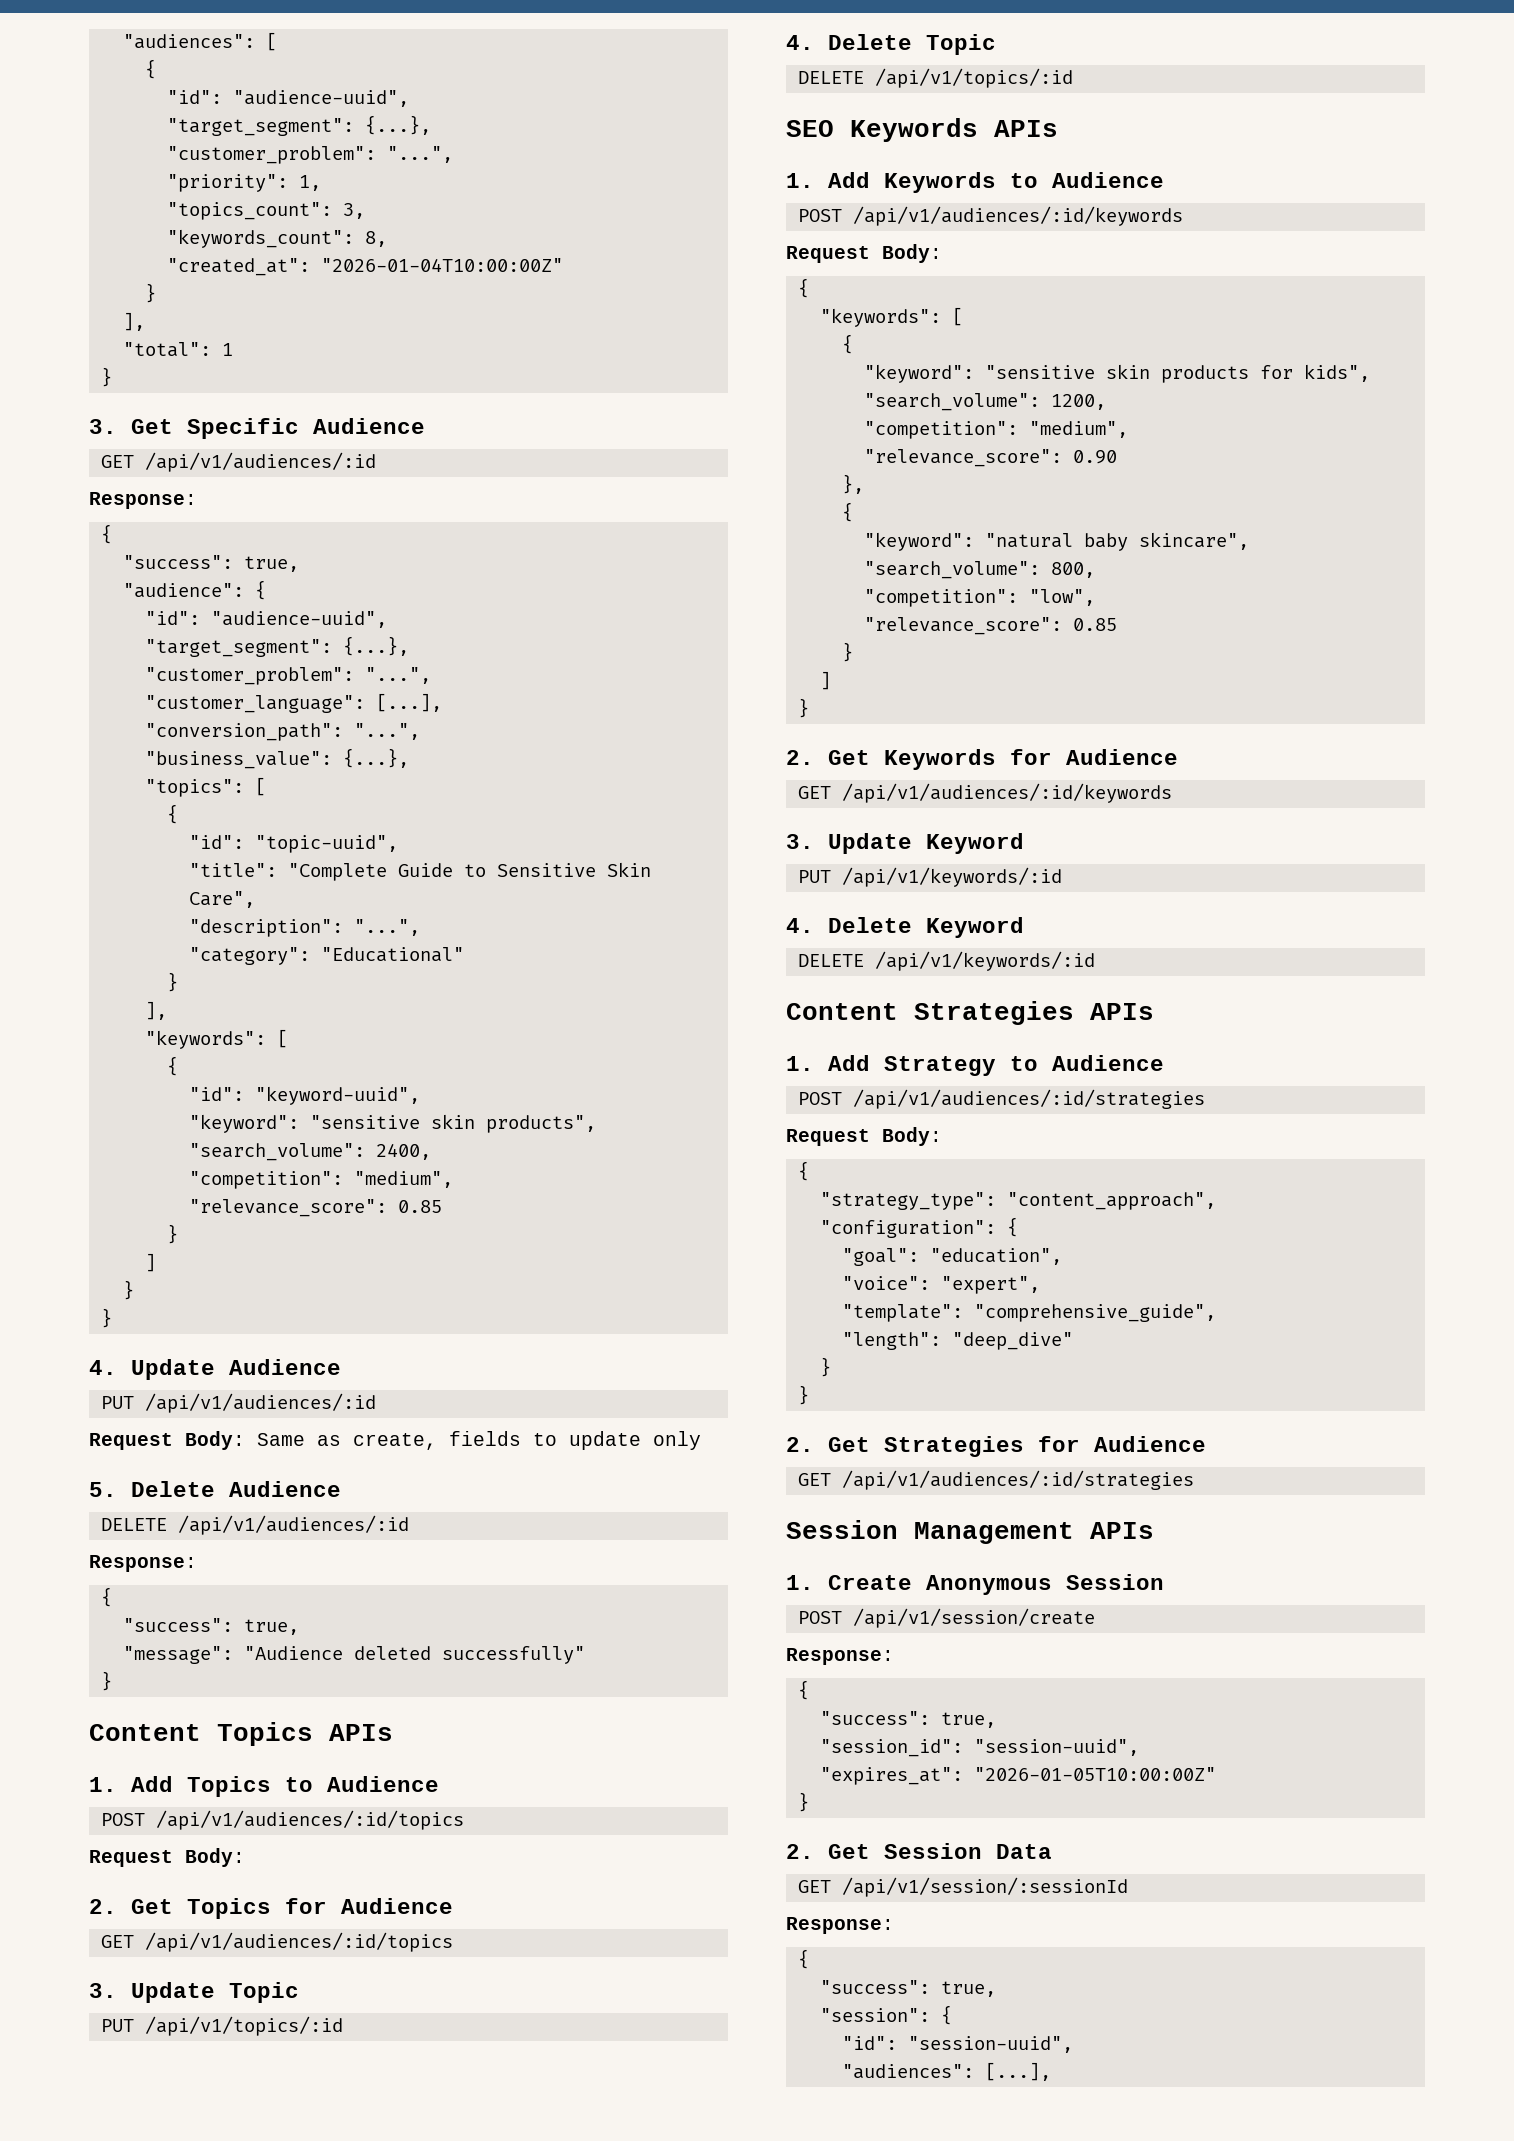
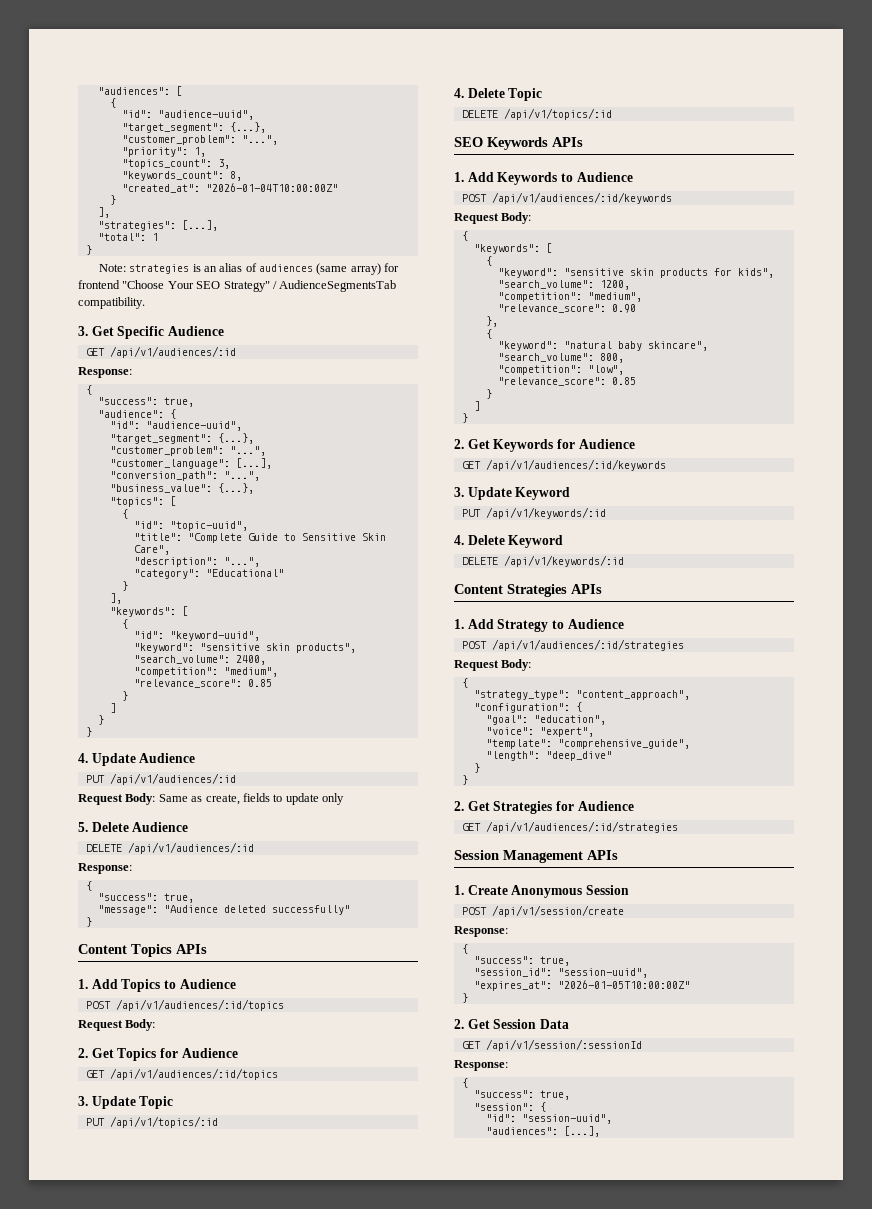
+ "strategies": [...],
+ Note: strategies is an alias of audiences (same array) for frontend "Choose Your SEO Strategy" / AudienceSegmentsTab compatibility.

